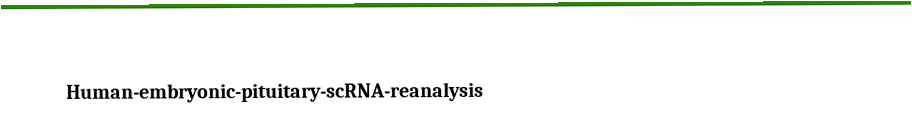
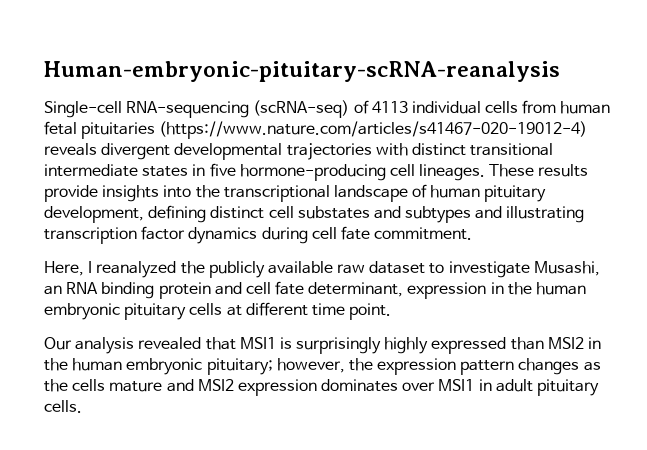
+ Single-cell RNA-sequencing (scRNA-seq) of 4113 individual cells from human fetal pituitaries (https://www.nature.com/articles/s41467-020-19012-4) reveals divergent developmental trajectories with distinct transitional intermediate states in five hormone-producing cell lineages. These results provide insights into the transcriptional landscape of human pituitary development, defining distinct cell substates and subtypes and illustrating transcription factor dynamics during cell fate commitment.
+ Here, I reanalyzed the publicly available raw dataset to investigate Musashi, an RNA binding protein and cell fate determinant, expression in the human embryonic pituitary cells at different time point.
+ Our analysis revealed that MSI1 is surprisingly highly expressed than MSI2 in the human embryonic pituitary; however, the expression pattern changes as the cells mature and MSI2 expression dominates over MSI1 in adult pituitary cells.

